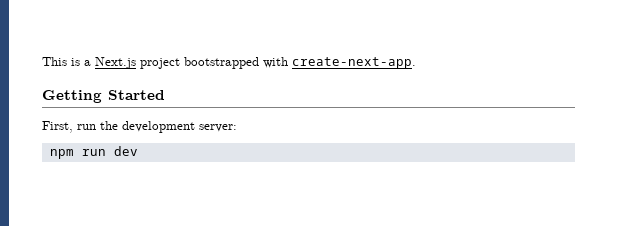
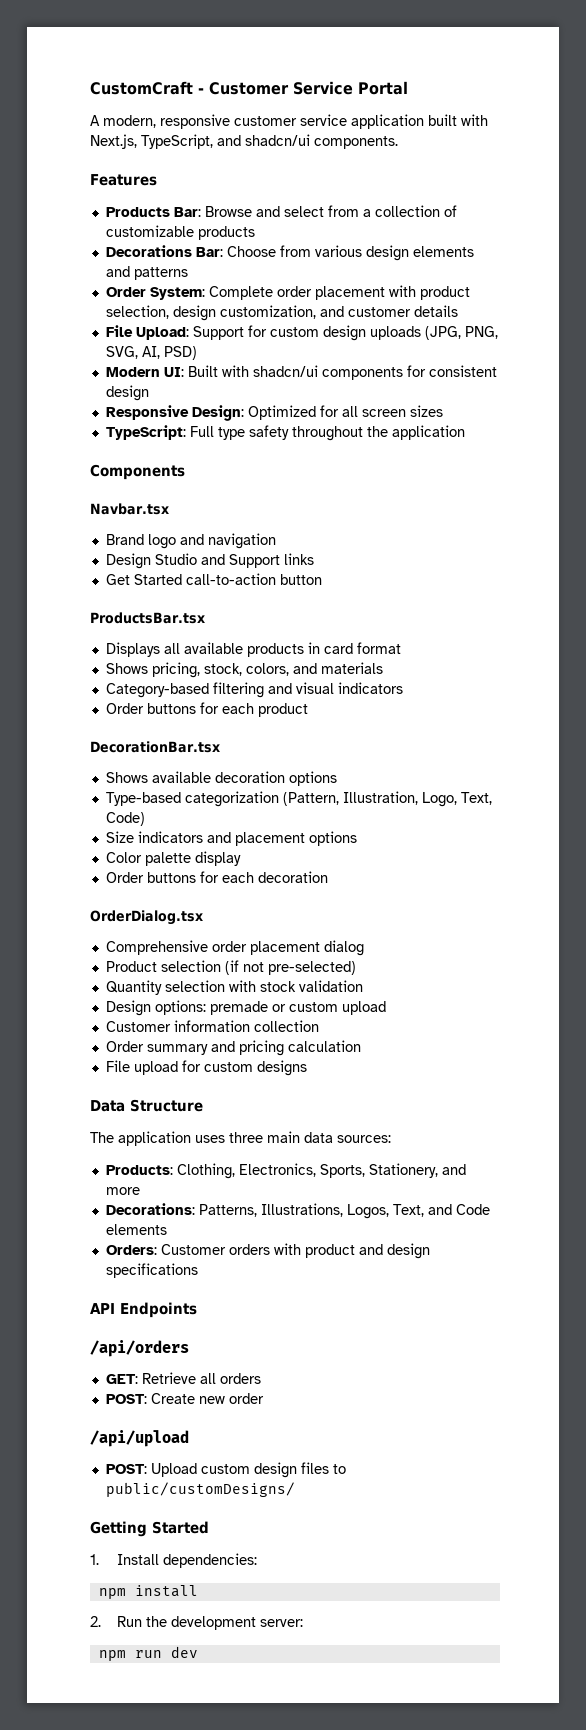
- This is a Next.js project bootstrapped with create-next-app.
+ CustomCraft - Customer Service Portal
+ A modern, responsive customer service application built with Next.js, TypeScript, and shadcn/ui components.
+ Features
+ Products Bar: Browse and select from a collection of customizable products
+ Decorations Bar: Choose from various design elements and patterns
+ Order System: Complete order placement with product selection, design customization, and customer details
+ File Upload: Support for custom design uploads (JPG, PNG, SVG, AI, PSD)
+ Modern UI: Built with shadcn/ui components for consistent design
+ Responsive Design: Optimized for all screen sizes
+ TypeScript: Full type safety throughout the application
+ Components
+ Navbar.tsx
+ Brand logo and navigation
+ Design Studio and Support links
+ Get Started call-to-action button
+ ProductsBar.tsx
+ Displays all available products in card format
+ Shows pricing, stock, colors, and materials
+ Category-based filtering and visual indicators
+ Order buttons for each product
+ DecorationBar.tsx
+ Shows available decoration options
+ Type-based categorization (Pattern, Illustration, Logo, Text, Code)
+ Size indicators and placement options
+ Color palette display
+ Order buttons for each decoration
+ OrderDialog.tsx
+ Comprehensive order placement dialog
+ Product selection (if not pre-selected)
+ Quantity selection with stock validation
+ Design options: premade or custom upload
+ Customer information collection
+ Order summary and pricing calculation
+ File upload for custom designs
+ Data Structure
+ The application uses three main data sources:
+ Products: Clothing, Electronics, Sports, Stationery, and more
+ Decorations: Patterns, Illustrations, Logos, Text, and Code elements
+ Orders: Customer orders with product and design specifications
+ API Endpoints
+ /api/orders
+ GET: Retrieve all orders
+ POST: Create new order
+ /api/upload
+ POST: Upload custom design files to public/customDesigns/
  Getting Started
- First, run the development server:
+ 1. Install dependencies:
+ npm install
+ 2. Run the development server:

